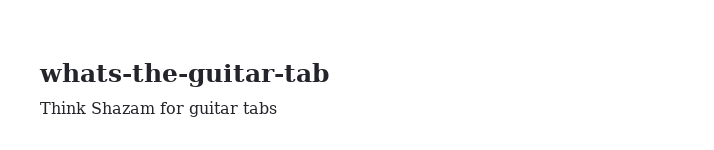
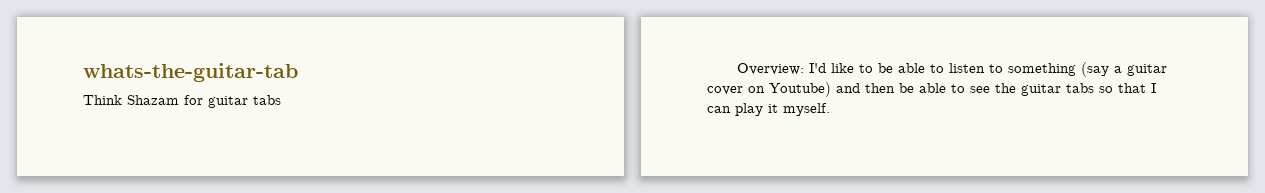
+ Overview: I'd like to be able to listen to something (say a guitar cover on Youtube) and then be able to see the guitar tabs so that I can play it myself.

